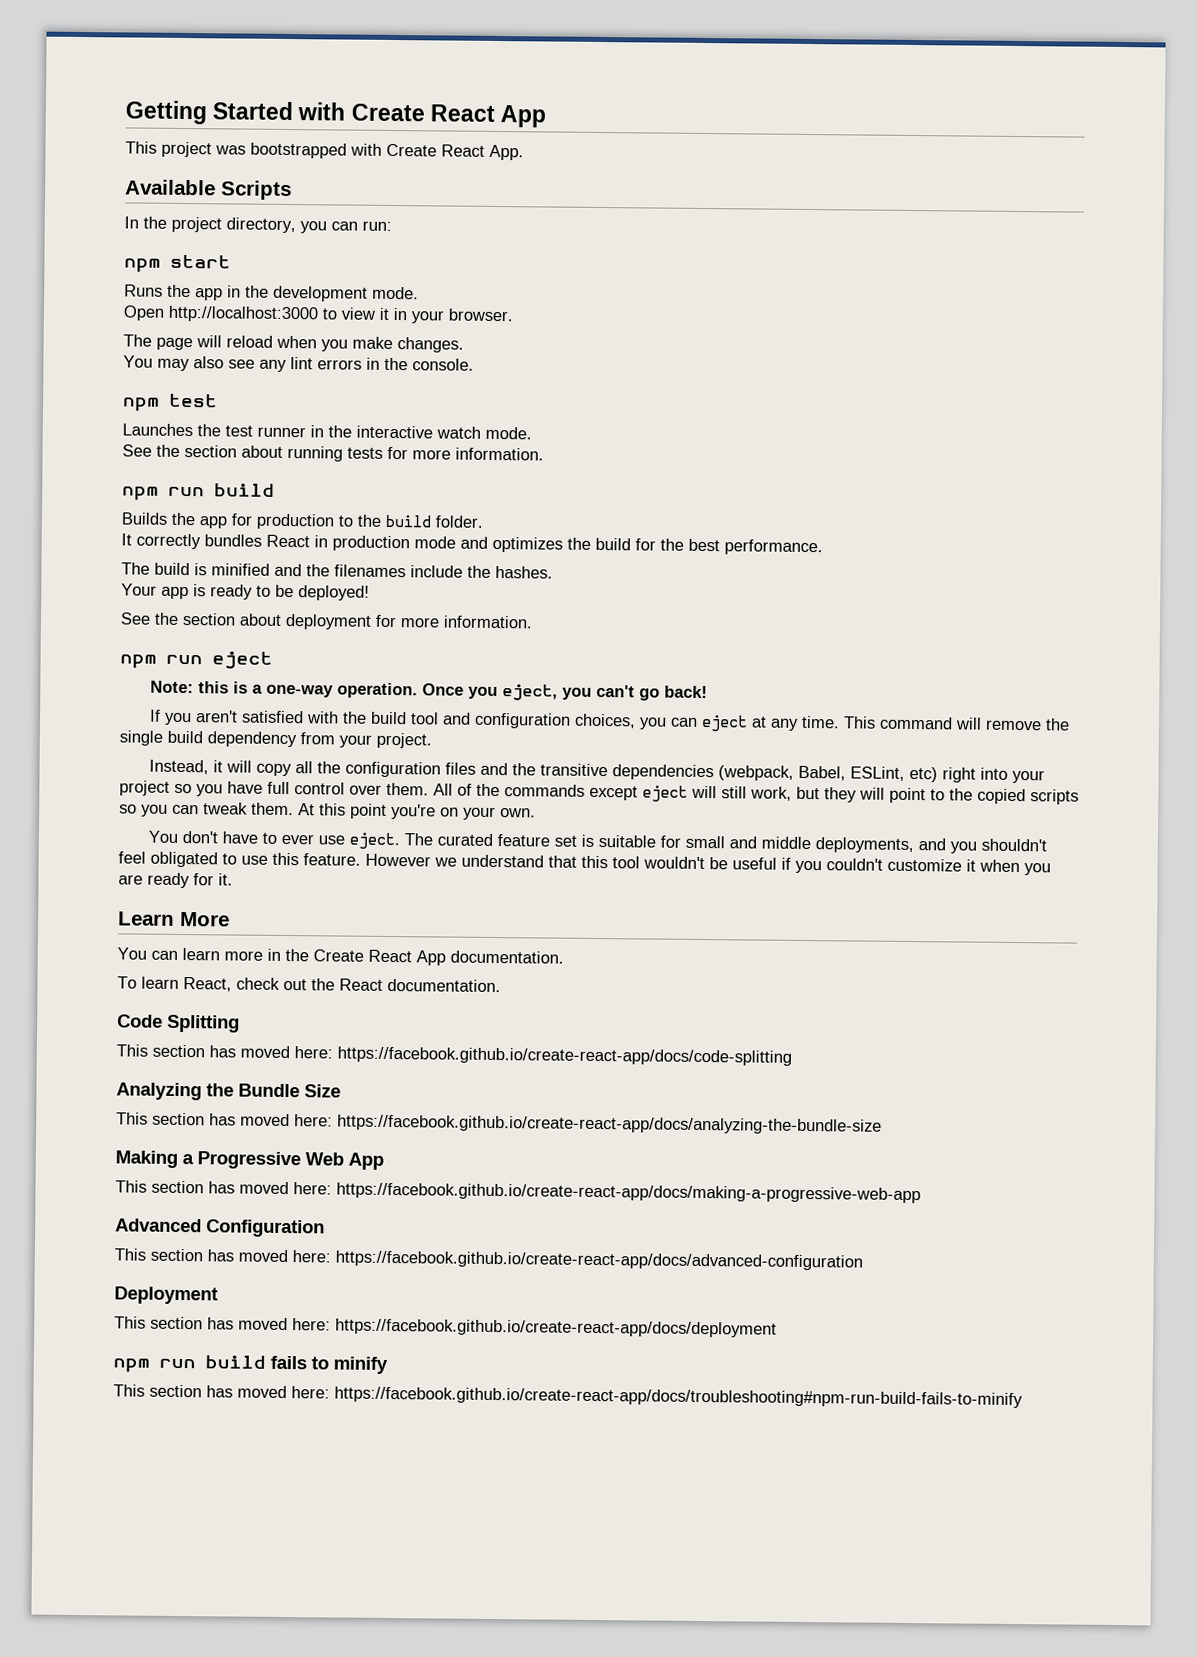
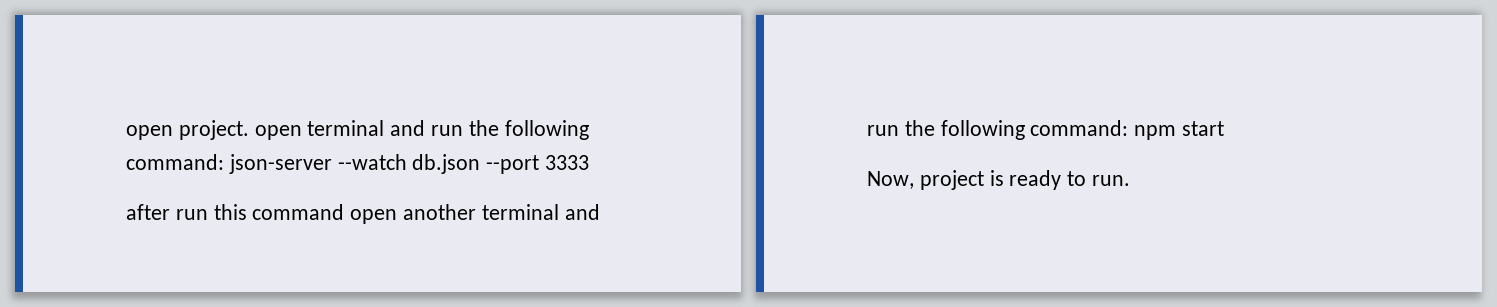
- Getting Started with Create React App
- This project was bootstrapped with Create React App.
- Available Scripts
- In the project directory, you can run:
- npm start
- Runs the app in the development mode.
- Open http://localhost:3000 to view it in your browser.
- The page will reload when you make changes.
- You may also see any lint errors in the console.
- npm test
- Launches the test runner in the interactive watch mode.
- See the section about running tests for more information.
- npm run build
- Builds the app for production to the build folder.
- It correctly bundles React in production mode and optimizes the build for the best performance.
- The build is minified and the filenames include the hashes.
- Your app is ready to be deployed!
- See the section about deployment for more information.
- npm run eject
- Note: this is a one-way operation. Once you eject, you can't go back!
- If you aren't satisfied with the build tool and configuration choices, you can eject at any time. This command will remove the single build dependency from your project.
- Instead, it will copy all the configuration files and the transitive dependencies (webpack, Babel, ESLint, etc) right into your project so you have full control over them. All of the commands except eject will still work, but they will point to the copied scripts so you can tweak them. At this point you're on your own.
- You don't have to ever use eject. The curated feature set is suitable for small and middle deployments, and you shouldn't feel obligated to use this feature. However we understand that this tool wouldn't be useful if you couldn't customize it when you are ready for it.
- Learn More
- You can learn more in the Create React App documentation.
- To learn React, check out the React documentation.
- Code Splitting
- This section has moved here: https://facebook.github.io/create-react-app/docs/code-splitting
- Analyzing the Bundle Size
- This section has moved here: https://facebook.github.io/create-react-app/docs/analyzing-the-bundle-size
- Making a Progressive Web App
- This section has moved here: https://facebook.github.io/create-react-app/docs/making-a-progressive-web-app
- Advanced Configuration
- This section has moved here: https://facebook.github.io/create-react-app/docs/advanced-configuration
- Deployment
- This section has moved here: https://facebook.github.io/create-react-app/docs/deployment
- npm run build fails to minify
- This section has moved here: https://facebook.github.io/create-react-app/docs/troubleshooting#npm-run-build-fails-to-minify
+ open project. open terminal and run the following command: json-server --watch db.json --port 3333
+ after run this command open another terminal and run the following command: npm start
+ Now, project is ready to run.

